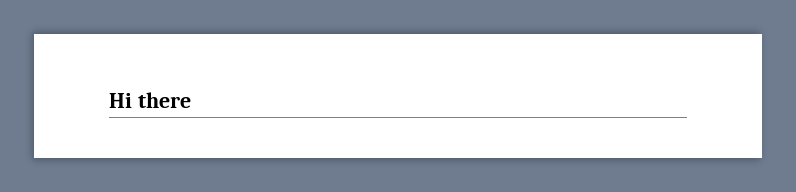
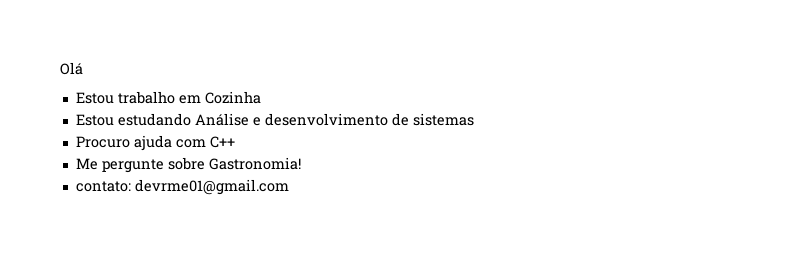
- Hi there
+ Olá
+ Estou trabalho em Cozinha
+ Estou estudando Análise e desenvolvimento de sistemas
+ Procuro ajuda com C++
+ Me pergunte sobre Gastronomia!
+ contato: devrme01@gmail.com

